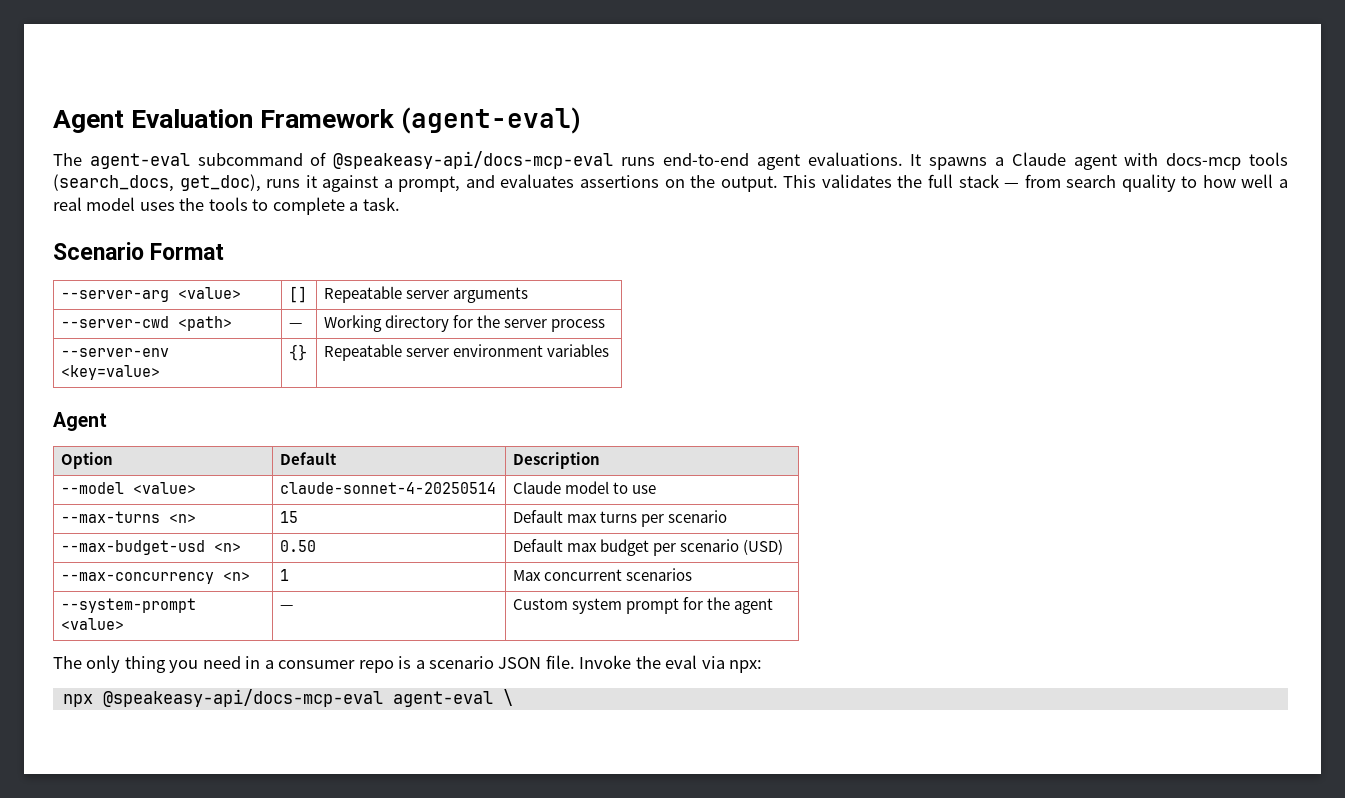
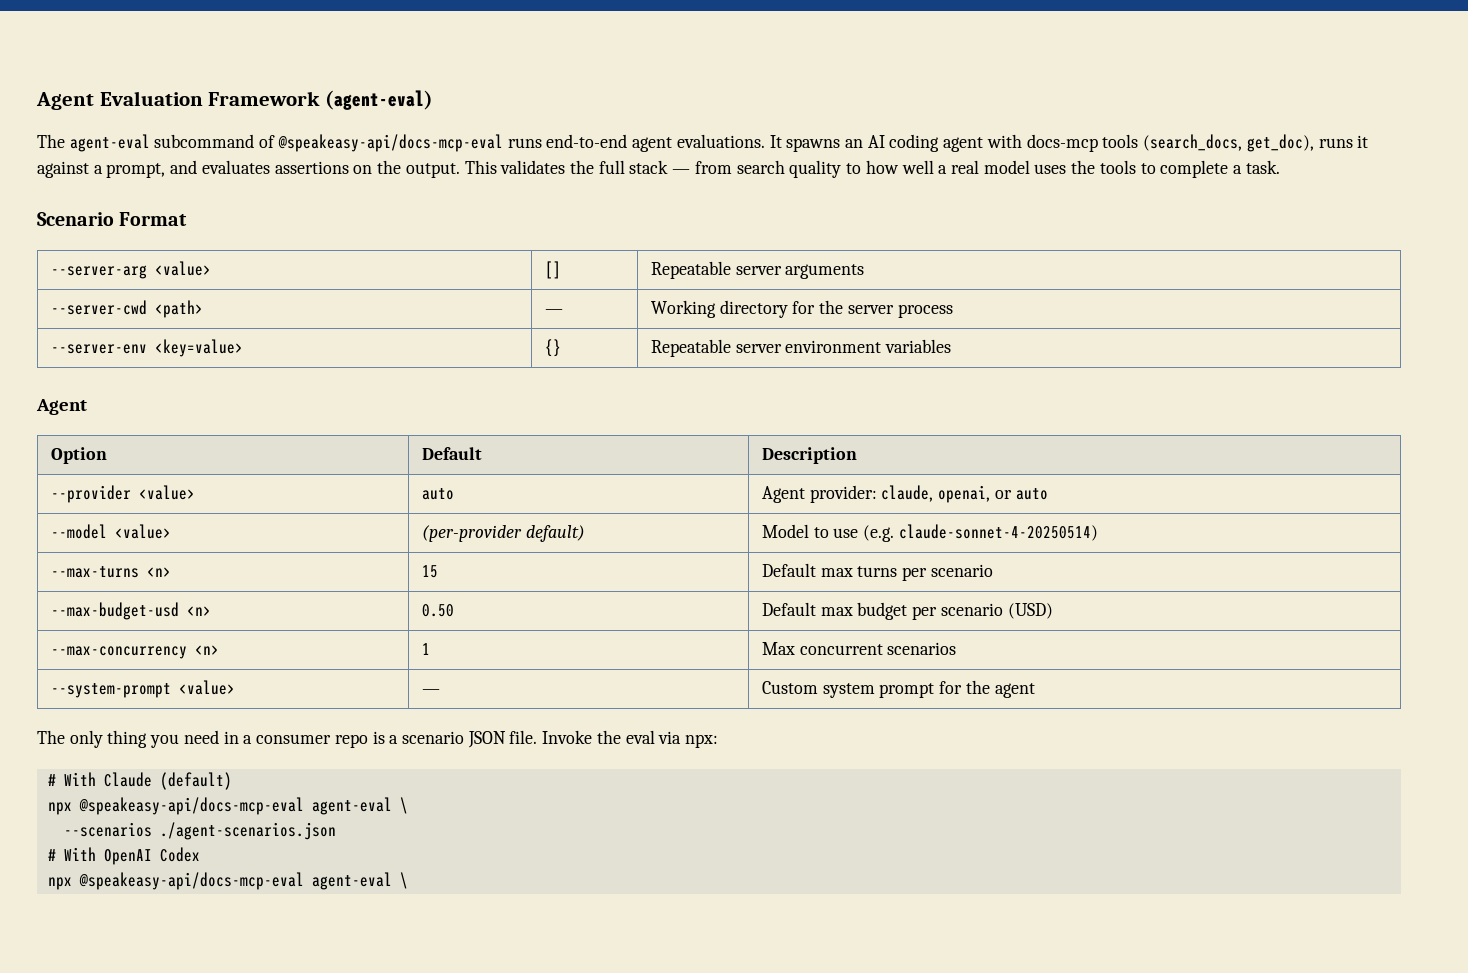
- It spawns a Claude agent with docs-mcp tools (search_docs, get_doc), runs it against a prompt, and evaluates assertions on the output.
+ It spawns an AI coding agent with docs-mcp tools (search_docs, get_doc), runs it against a prompt, and evaluates assertions on the output.
+ --provider <value> | auto | Agent provider: claude, openai, or auto
- --model <value> | claude-sonnet-4-20250514 | Claude model to use
+ --model <value> | (per-provider default) | Model to use (e.g. claude-sonnet-4-20250514)
+ # With Claude (default)
+ npx @speakeasy-api/docs-mcp-eval agent-eval \
+ --scenarios ./agent-scenarios.json
+ # With OpenAI Codex

